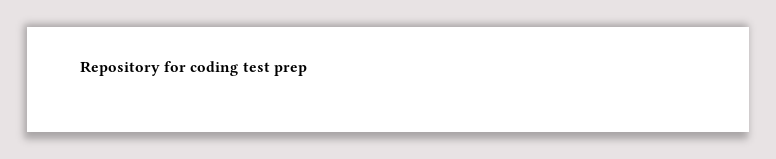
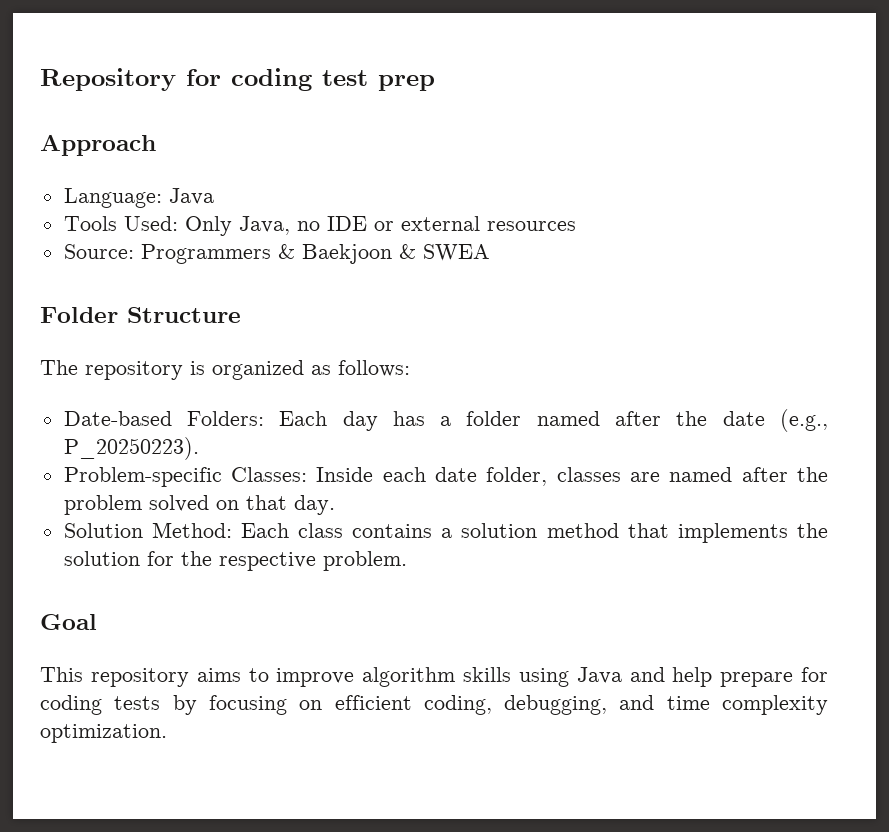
+ Approach
+ Language: Java
+ Tools Used: Only Java, no IDE or external resources
+ Source: Programmers & Baekjoon & SWEA
+ Folder Structure
+ The repository is organized as follows:
+ Date-based Folders: Each day has a folder named after the date (e.g., P_20250223).
+ Problem-specific Classes: Inside each date folder, classes are named after the problem solved on that day.
+ Solution Method: Each class contains a solution method that implements the solution for the respective problem.
+ Goal
+ This repository aims to improve algorithm skills using Java and help prepare for coding tests by focusing on efficient coding, debugging, and time complexity optimization.

